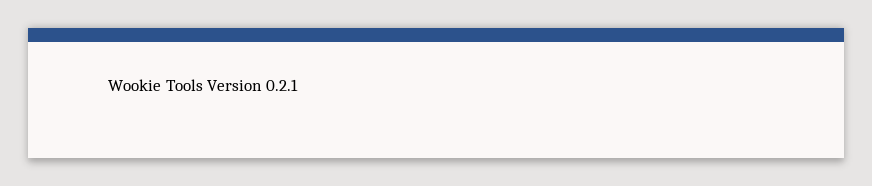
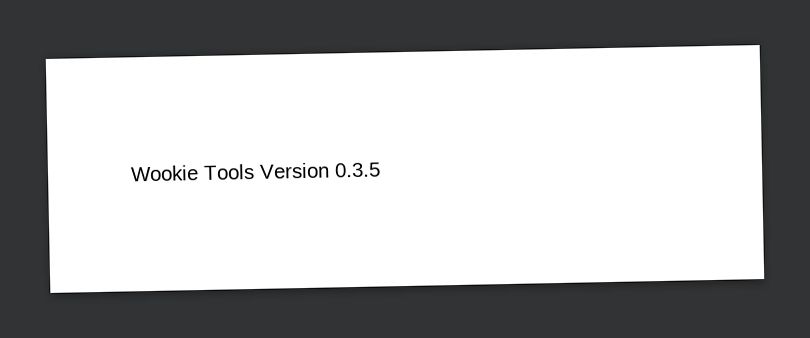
- Wookie Tools Version 0.2.1
+ Wookie Tools Version 0.3.5

